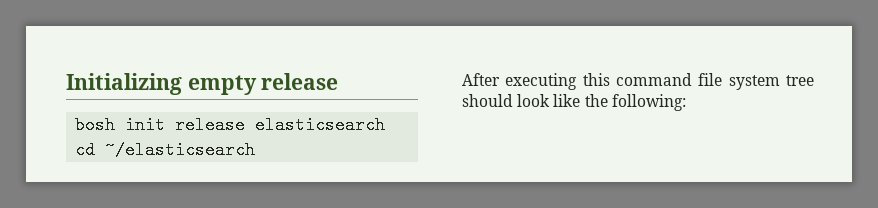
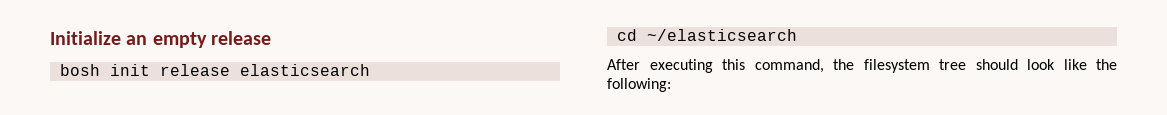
- Initializing empty release
+ Initialize an empty release
- After executing this command file system tree should look like the following:
+ After executing this command, the filesystem tree should look like the following:

